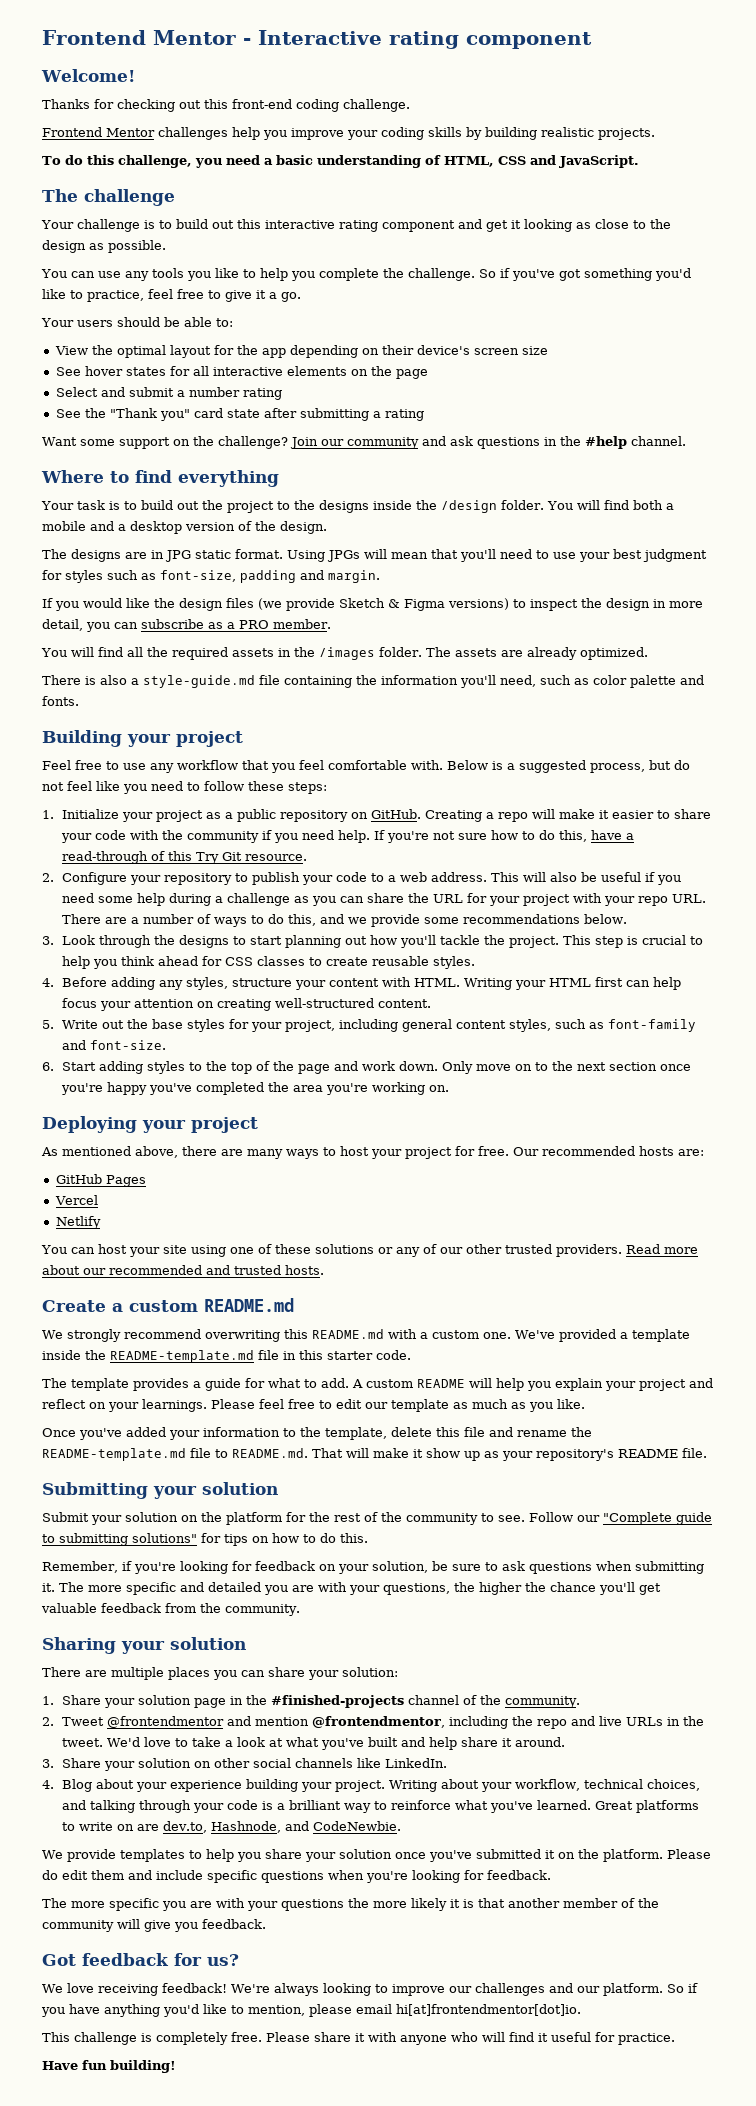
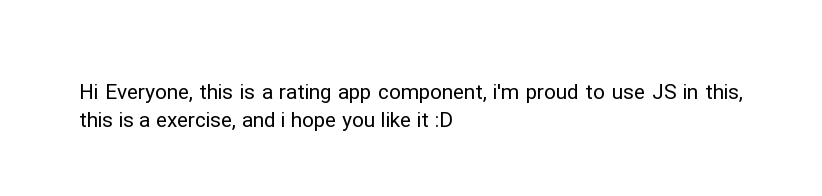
- Frontend Mentor - Interactive rating component
- Welcome!
- Thanks for checking out this front-end coding challenge.
- Frontend Mentor challenges help you improve your coding skills by building realistic projects.
- To do this challenge, you need a basic understanding of HTML, CSS and JavaScript.
- The challenge
- Your challenge is to build out this interactive rating component and get it looking as close to the design as possible.
- You can use any tools you like to help you complete the challenge. So if you've got something you'd like to practice, feel free to give it a go.
- Your users should be able to:
- View the optimal layout for the app depending on their device's screen size
- See hover states for all interactive elements on the page
- Select and submit a number rating
- See the "Thank you" card state after submitting a rating
- Want some support on the challenge? Join our community and ask questions in the #help channel.
- Where to find everything
- Your task is to build out the project to the designs inside the /design folder. You will find both a mobile and a desktop version of the design.
- The designs are in JPG static format. Using JPGs will mean that you'll need to use your best judgment for styles such as font-size, padding and margin.
- If you would like the design files (we provide Sketch & Figma versions) to inspect the design in more detail, you can subscribe as a PRO member.
- You will find all the required assets in the /images folder. The assets are already optimized.
- There is also a style-guide.md file containing the information you'll need, such as color palette and fonts.
- Building your project
- Feel free to use any workflow that you feel comfortable with. Below is a suggested process, but do not feel like you need to follow these steps:
- 1. Initialize your project as a public repository on GitHub. Creating a repo will make it easier to share your code with the community if you need help. If you're not sure how to do this, have a read-through of this Try Git resource.
- 2. Configure your repository to publish your code to a web address. This will also be useful if you need some help during a challenge as you can share the URL for your project with your repo URL. There are a number of ways to do this, and we provide some recommendations below.
- 3. Look through the designs to start planning out how you'll tackle the project. This step is crucial to help you think ahead for CSS classes to create reusable styles.
- 4. Before adding any styles, structure your content with HTML. Writing your HTML first can help focus your attention on creating well-structured content.
- 5. Write out the base styles for your project, including general content styles, such as font-family and font-size.
- 6. Start adding styles to the top of the page and work down. Only move on to the next section once you're happy you've completed the area you're working on.
- Deploying your project
- As mentioned above, there are many ways to host your project for free. Our recommended hosts are:
- GitHub Pages
- Vercel
- Netlify
- You can host your site using one of these solutions or any of our other trusted providers. Read more about our recommended and trusted hosts.
- Create a custom README.md
- We strongly recommend overwriting this README.md with a custom one. We've provided a template inside the README-template.md file in this starter code.
- The template provides a guide for what to add. A custom README will help you explain your project and reflect on your learnings. Please feel free to edit our template as much as you like.
- Once you've added your information to the template, delete this file and rename the README-template.md file to README.md. That will make it show up as your repository's README file.
- Submitting your solution
- Submit your solution on the platform for the rest of the community to see. Follow our "Complete guide to submitting solutions" for tips on how to do this.
- Remember, if you're looking for feedback on your solution, be sure to ask questions when submitting it. The more specific and detailed you are with your questions, the higher the chance you'll get valuable feedback from the community.
- Sharing your solution
- There are multiple places you can share your solution:
- 1. Share your solution page in the #finished-projects channel of the community.
- 2. Tweet @frontendmentor and mention @frontendmentor, including the repo and live URLs in the tweet. We'd love to take a look at what you've built and help share it around.
- 3. Share your solution on other social channels like LinkedIn.
- 4. Blog about your experience building your project. Writing about your workflow, technical choices, and talking through your code is a brilliant way to reinforce what you've learned. Great platforms to write on are dev.to, Hashnode, and CodeNewbie.
- We provide templates to help you share your solution once you've submitted it on the platform. Please do edit them and include specific questions when you're looking for feedback.
- The more specific you are with your questions the more likely it is that another member of the community will give you feedback.
- Got feedback for us?
- We love receiving feedback! We're always looking to improve our challenges and our platform. So if you have anything you'd like to mention, please email hi[at]frontendmentor[dot]io.
- This challenge is completely free. Please share it with anyone who will find it useful for practice.
- Have fun building!
+ Hi Everyone, this is a rating app component, i'm proud to use JS in this, this is a exercise, and i hope you like it :D

